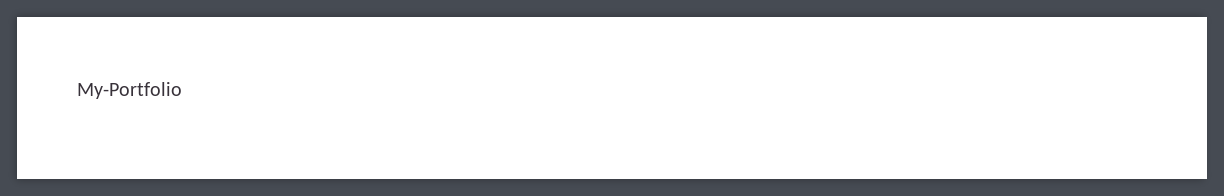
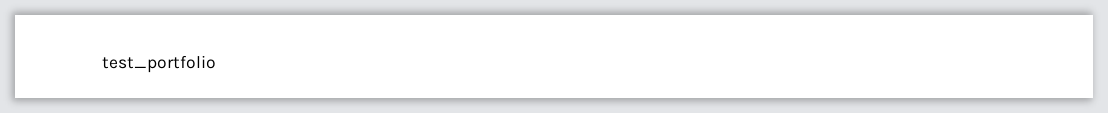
- My-Portfolio
+ test_portfolio

